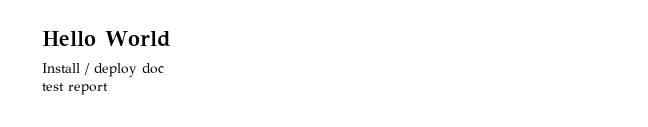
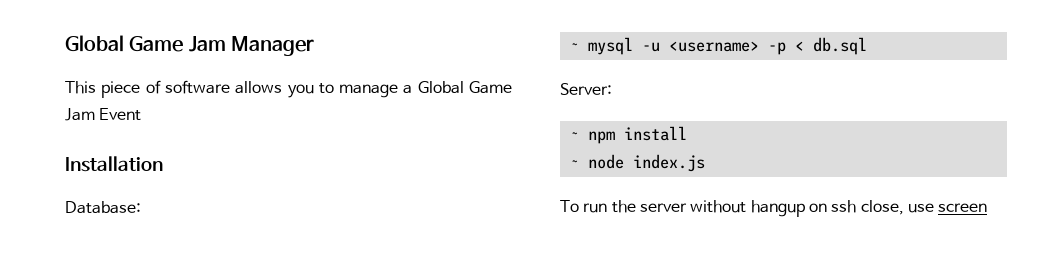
- Hello World
- Install / deploy doc
- test report
+ Global Game Jam Manager
+ This piece of software allows you to manage a Global Game Jam Event
+ Installation
+ Database:
+ ~ mysql -u <username> -p < db.sql
+ Server:
+ ~ npm install
+ ~ node index.js
+ To run the server without hangup on ssh close, use screen

